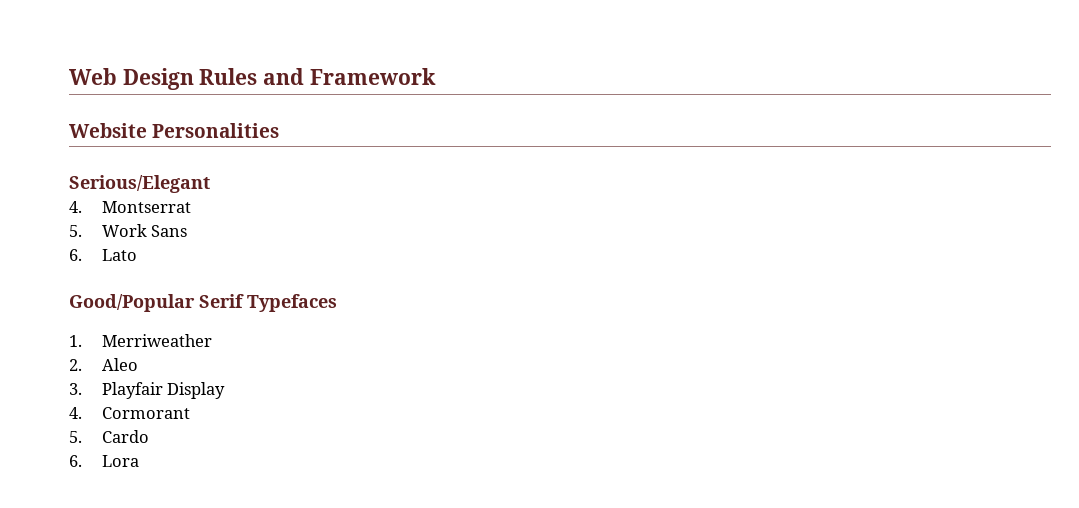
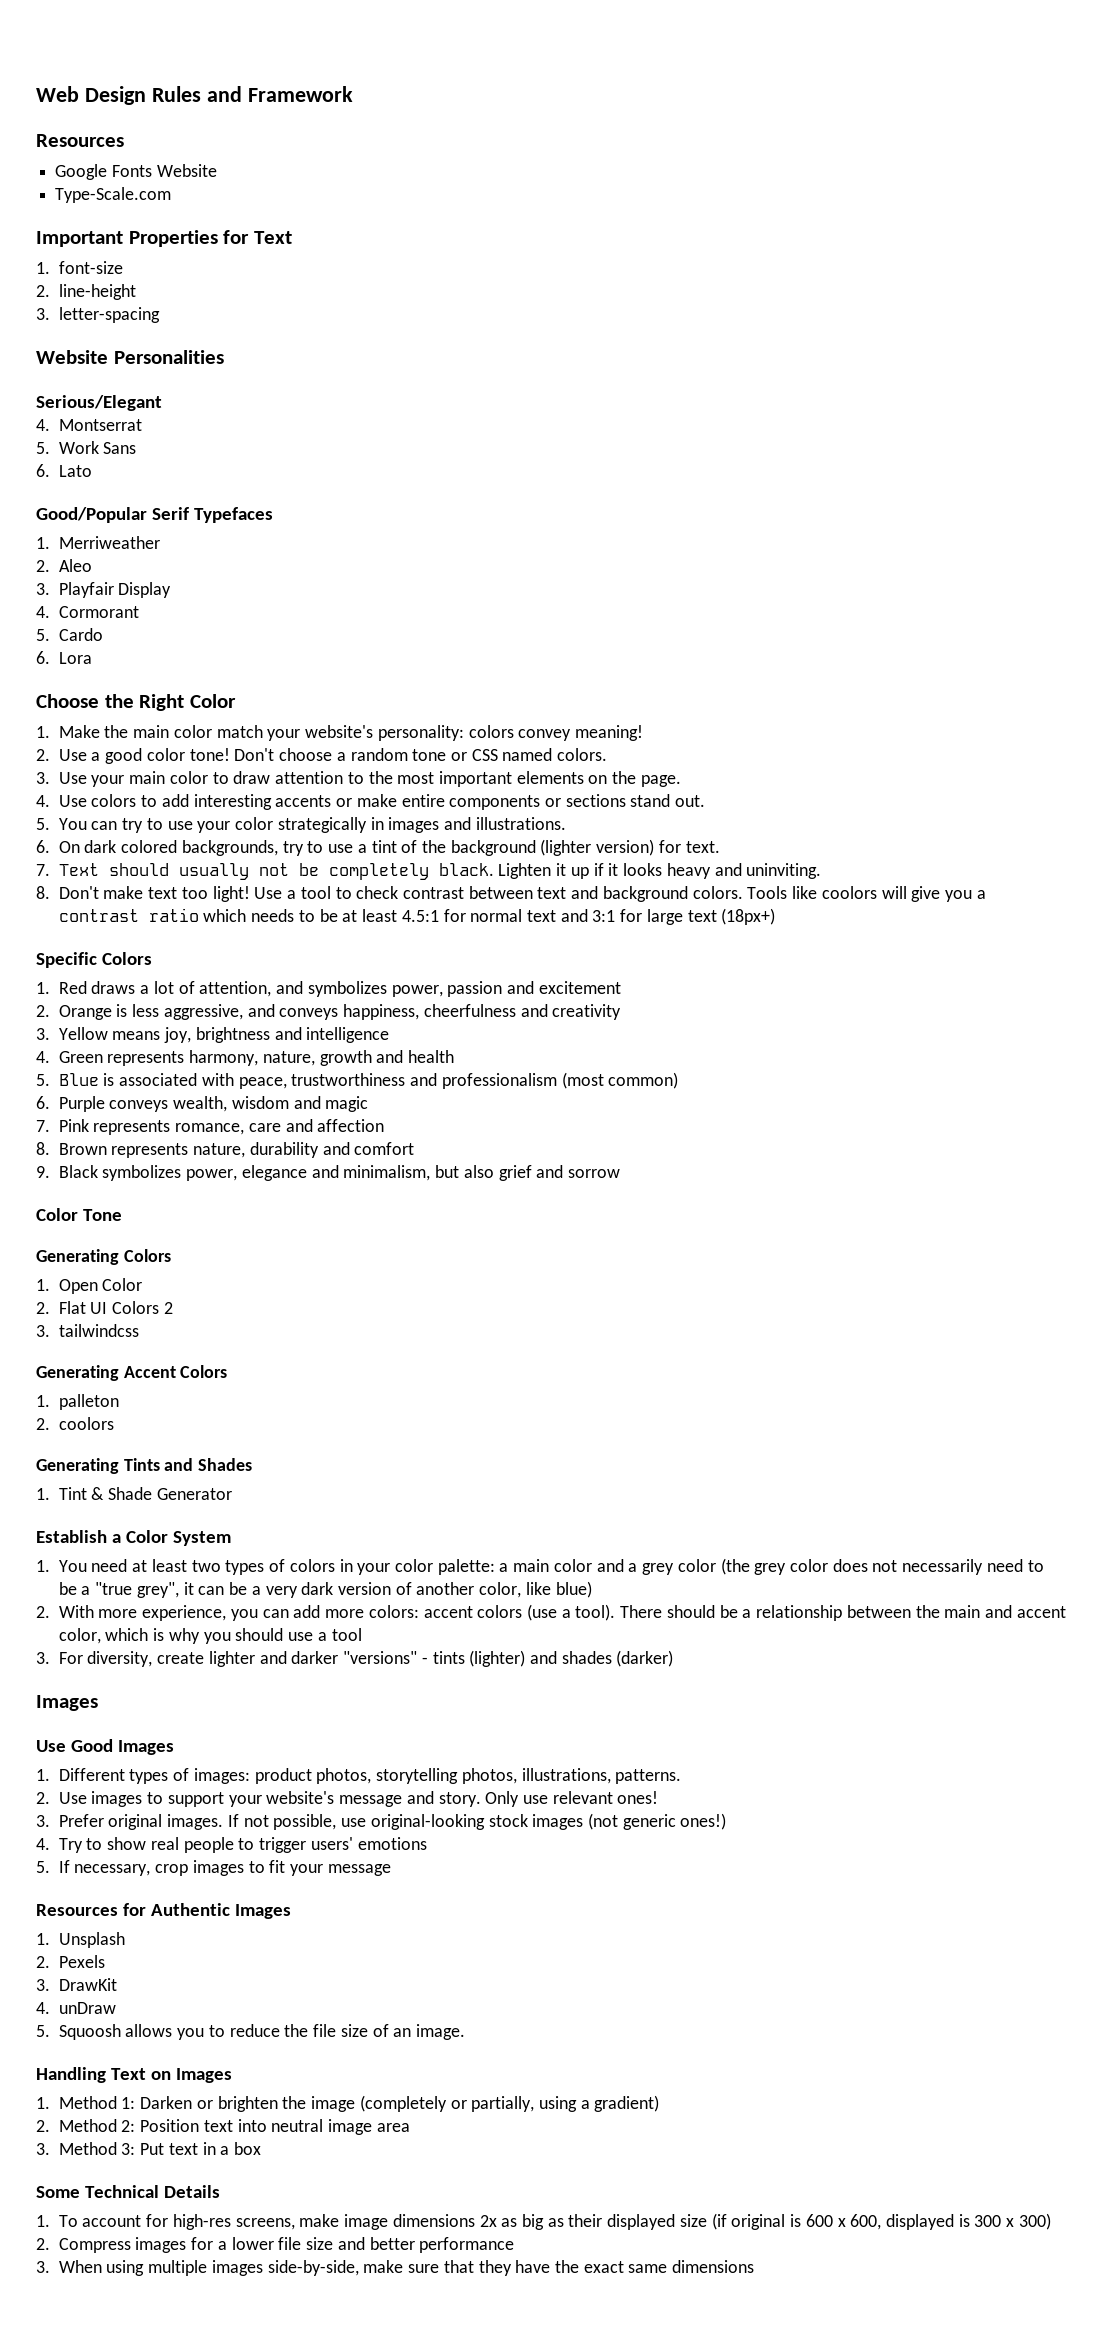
  Web Design Rules and Framework
+ Resources
+ Google Fonts Website
+ Type-Scale.com
+ Important Properties for Text
+ 1. font-size
+ 2. line-height
+ 3. letter-spacing
+ Choose the Right Color
+ 1. Make the main color match your website's personality: colors convey meaning!
+ 2. Use a good color tone! Don't choose a random tone or CSS named colors.
+ 3. Use your main color to draw attention to the most important elements on the page.
+ 4. Use colors to add interesting accents or make entire components or sections stand out.
+ 5. You can try to use your color strategically in images and illustrations.
+ 6. On dark colored backgrounds, try to use a tint of the background (lighter version) for text.
+ 7. Text should usually not be completely black. Lighten it up if it looks heavy and uninviting.
+ 8. Don't make text too light! Use a tool to check contrast between text and background colors. Tools like coolors will give you a contrast ratio which needs to be at least 4.5:1 for normal text and 3:1 for large text (18px+)
+ Specific Colors
+ 1. Red draws a lot of attention, and symbolizes power, passion and excitement
+ 2. Orange is less aggressive, and conveys happiness, cheerfulness and creativity
+ 3. Yellow means joy, brightness and intelligence
+ 4. Green represents harmony, nature, growth and health
+ 5. Blue is associated with peace, trustworthiness and professionalism (most common)
+ 6. Purple conveys wealth, wisdom and magic
+ 7. Pink represents romance, care and affection
+ 8. Brown represents nature, durability and comfort
+ 9. Black symbolizes power, elegance and minimalism, but also grief and sorrow
+ Color Tone
+ Generating Colors
+ 1. Open Color
+ 2. Flat UI Colors 2
+ 3. tailwindcss
+ Generating Accent Colors
+ 1. palleton
+ 2. coolors
+ Generating Tints and Shades
+ 1. Tint & Shade Generator
+ Establish a Color System
+ 1. You need at least two types of colors in your color palette: a main color and a grey color (the grey color does not necessarily need to be a "true grey", it can be a very dark version of another color, like blue)
+ 2. With more experience, you can add more colors: accent colors (use a tool). There should be a relationship between the main and accent color, which is why you should use a tool
+ 3. For diversity, create lighter and darker "versions" - tints (lighter) and shades (darker)
+ Images
+ Use Good Images
+ 1. Different types of images: product photos, storytelling photos, illustrations, patterns.
+ 2. Use images to support your website's message and story. Only use relevant ones!
+ 3. Prefer original images. If not possible, use original-looking stock images (not generic ones!)
+ 4. Try to show real people to trigger users' emotions
+ 5. If necessary, crop images to fit your message
+ Resources for Authentic Images
+ 1. Unsplash
+ 2. Pexels
+ 3. DrawKit
+ 4. unDraw
+ 5. Squoosh allows you to reduce the file size of an image.
+ Handling Text on Images
+ 1. Method 1: Darken or brighten the image (completely or partially, using a gradient)
+ 2. Method 2: Position text into neutral image area
+ 3. Method 3: Put text in a box
+ Some Technical Details
+ 1. To account for high-res screens, make image dimensions 2x as big as their displayed size (if original is 600 x 600, displayed is 300 x 300)
+ 2. Compress images for a lower file size and better performance
+ 3. When using multiple images side-by-side, make sure that they have the exact same dimensions

